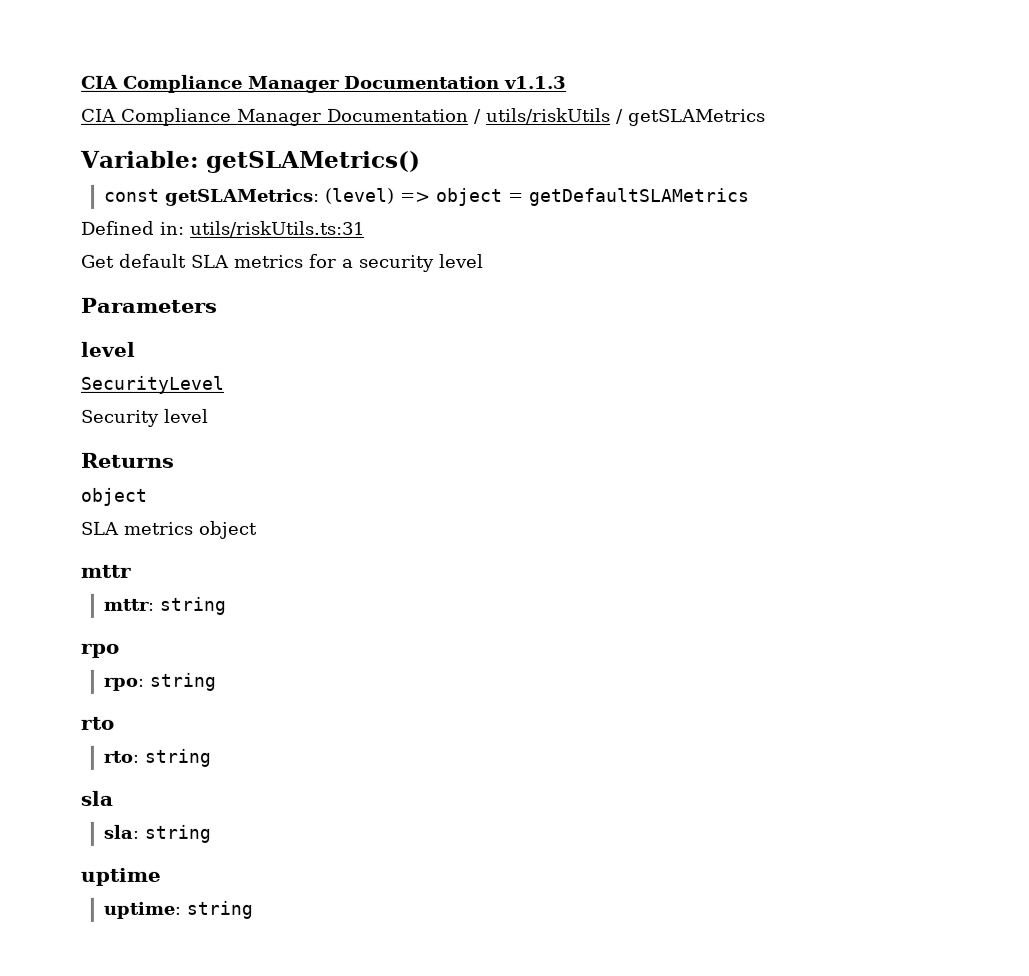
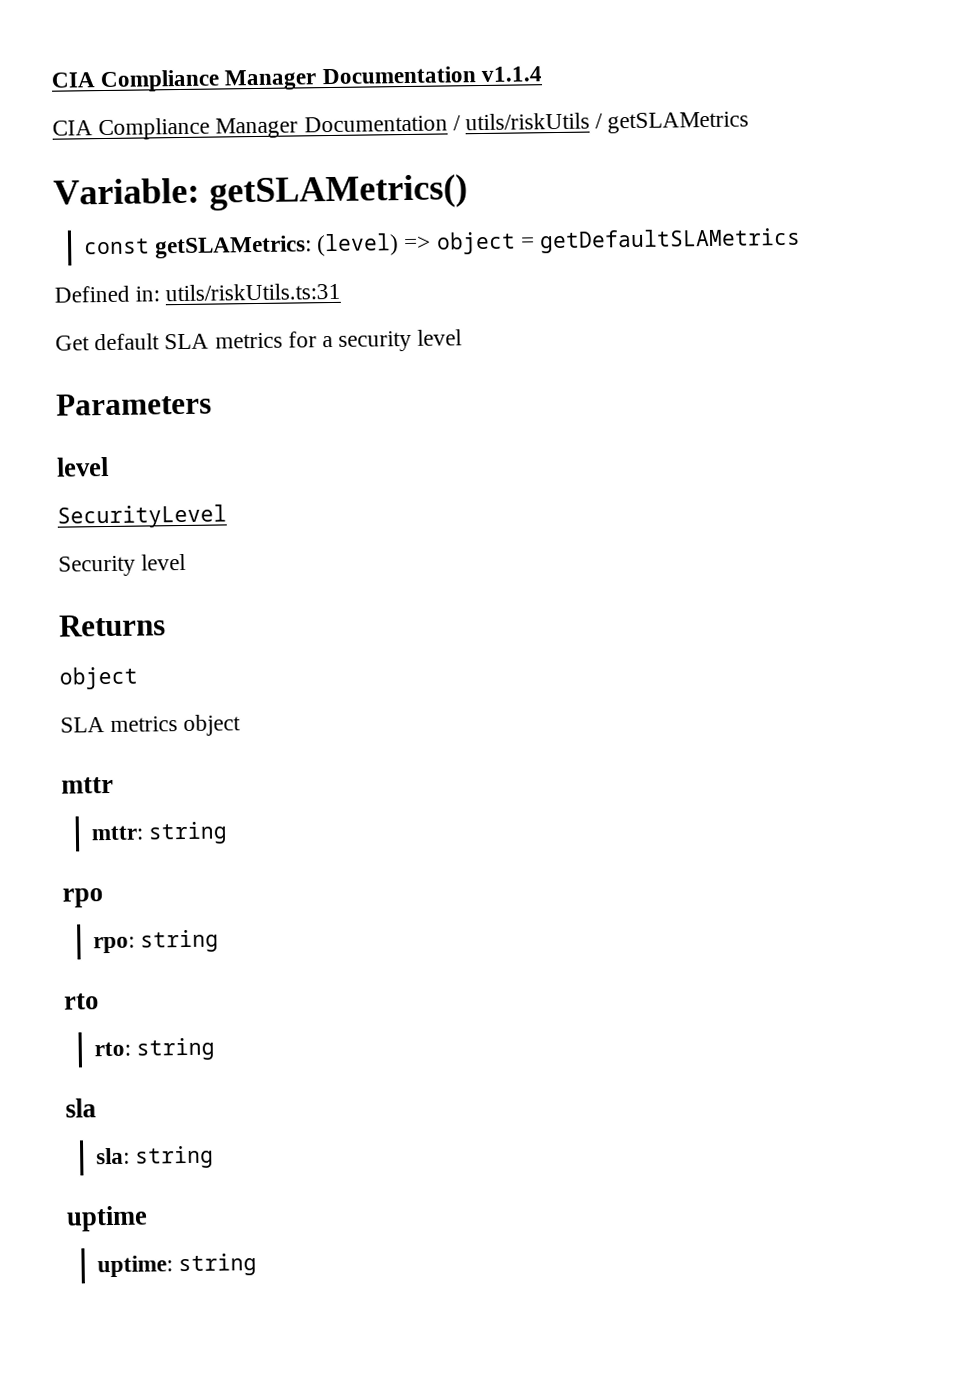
- CIA Compliance Manager Documentation v1.1.3
+ CIA Compliance Manager Documentation v1.1.4

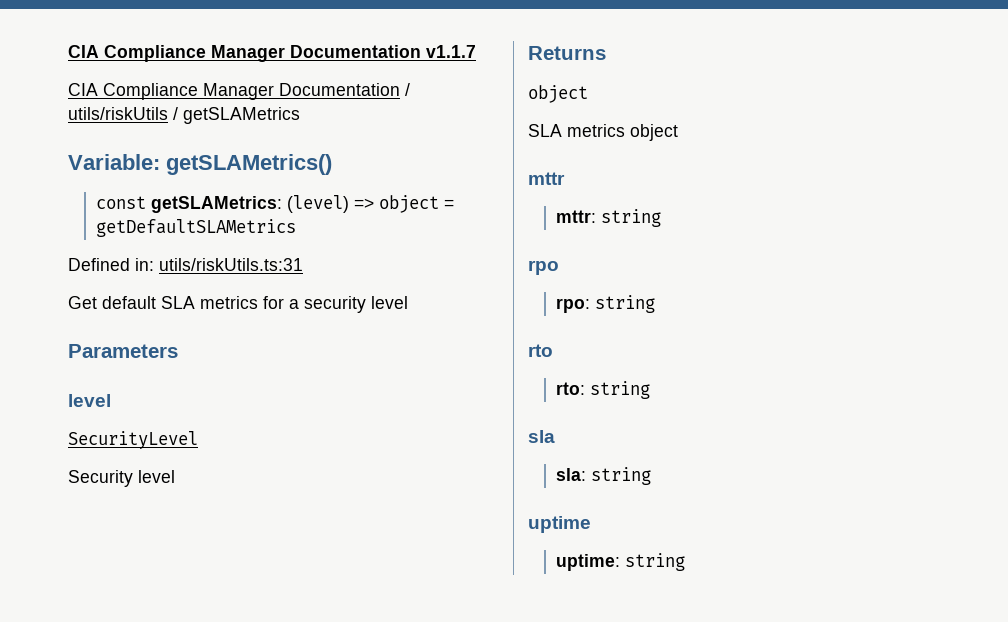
- CIA Compliance Manager Documentation v1.1.4
+ CIA Compliance Manager Documentation v1.1.7

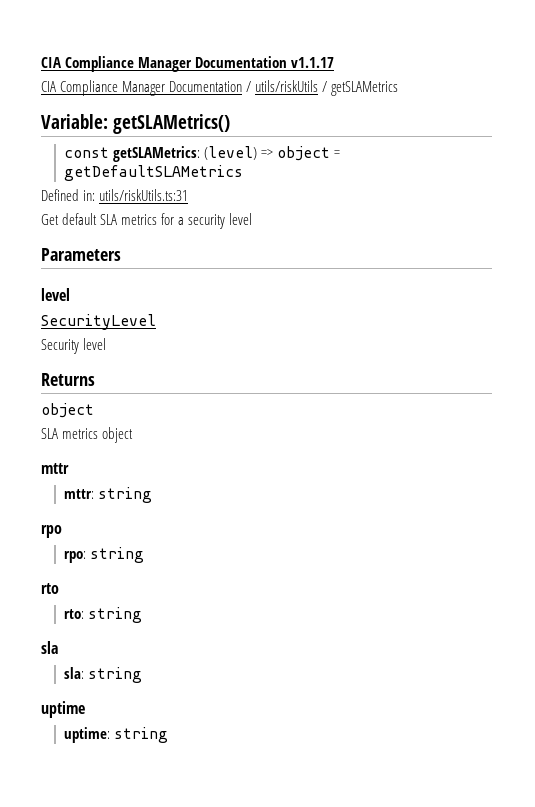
- CIA Compliance Manager Documentation v1.1.7
+ CIA Compliance Manager Documentation v1.1.17

